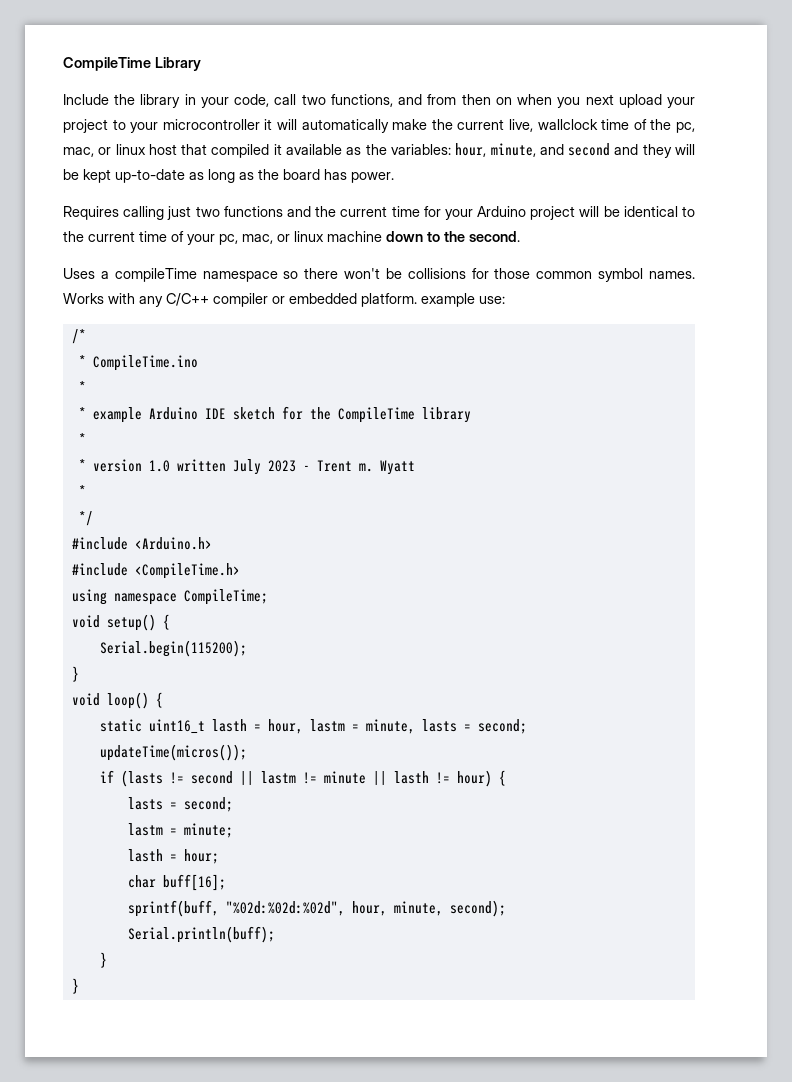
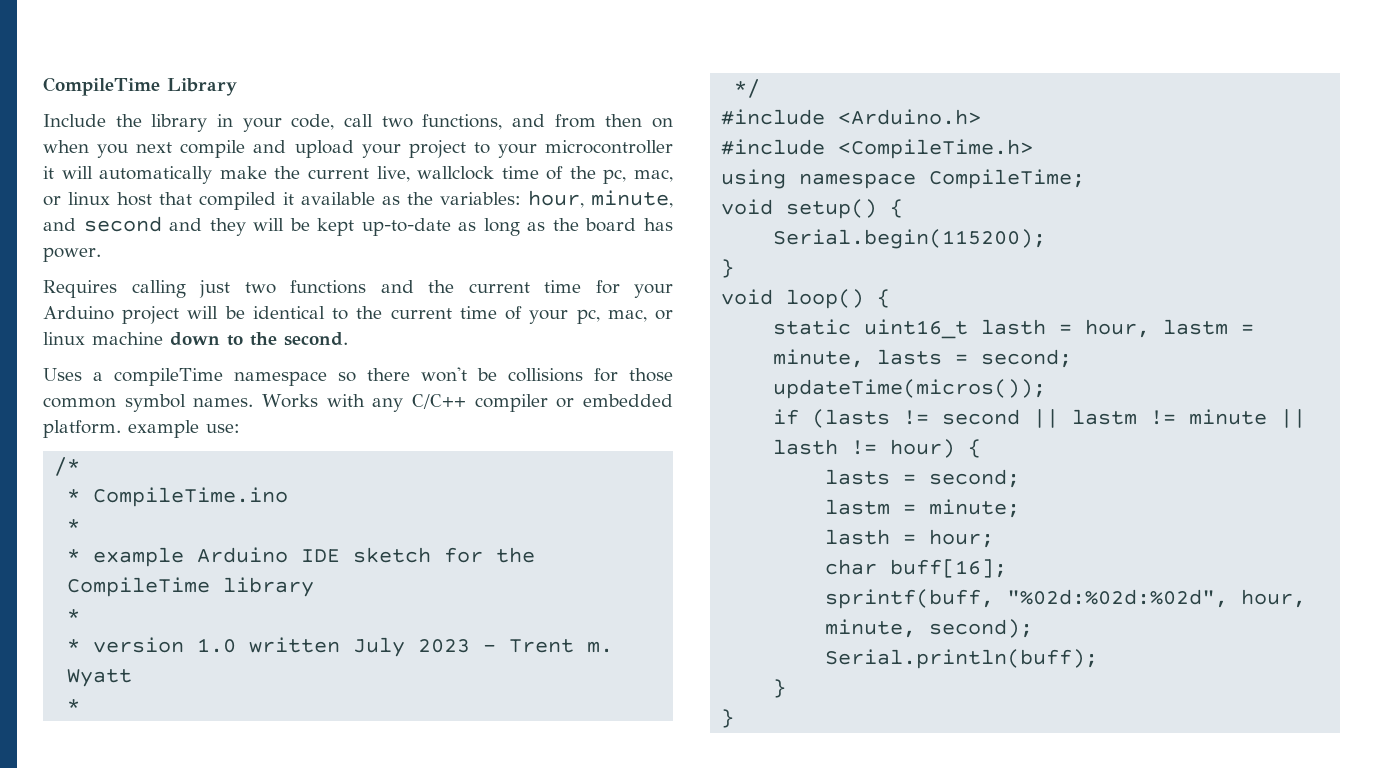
- Include the library in your code, call two functions, and from then on when you next upload your project to your microcontroller it will automatically make the current live, wallclock time of the pc, mac, or linux host that compiled it available as the variables:
+ Include the library in your code, call two functions, and from then on when you next compile and upload your project to your microcontroller it will automatically make the current live, wallclock time of the pc, mac, or linux host that compiled it available as the variables:

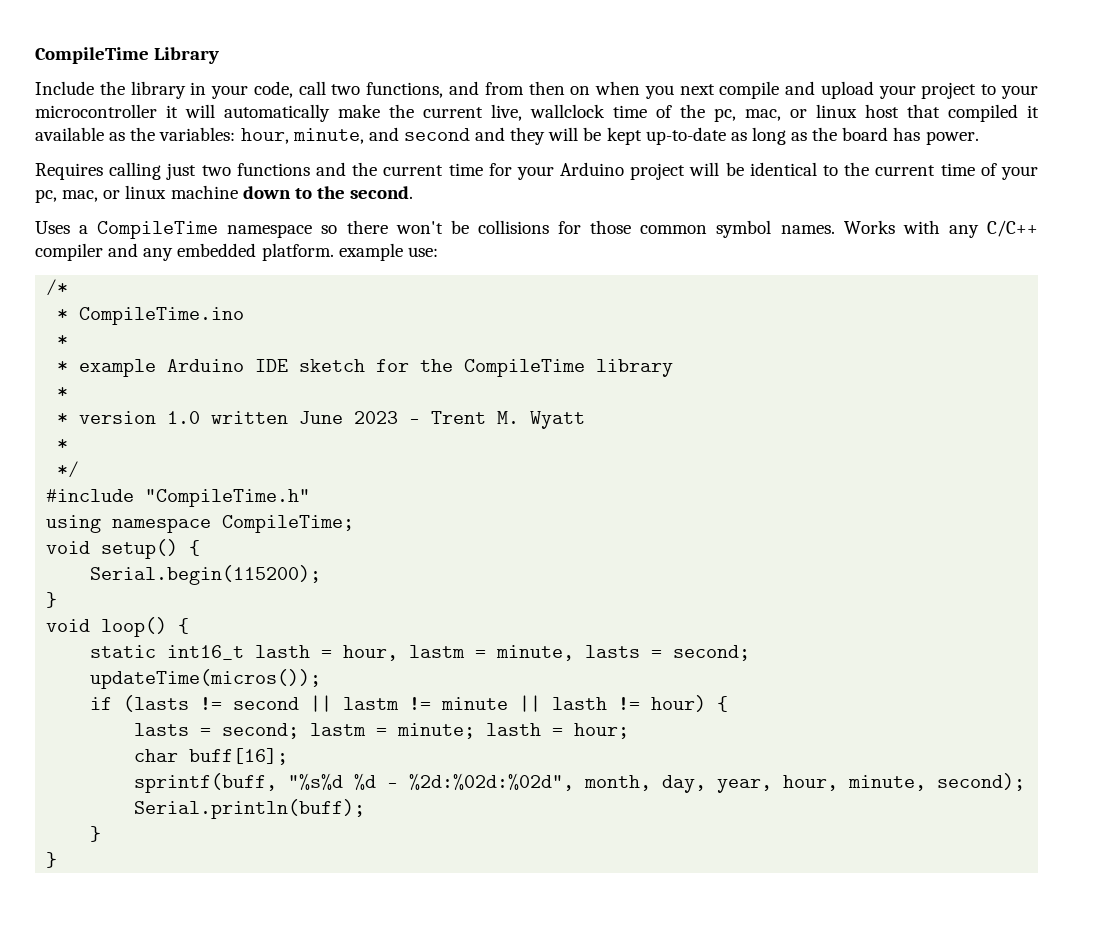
- Uses a compileTime namespace so there won't be collisions for those common symbol names.
+ Uses a CompileTime namespace so there won't be collisions for those common symbol names.
- Works with any C/C++ compiler or embedded platform. example use:
+ Works with any C/C++ compiler and any embedded platform. example use:
- * version 1.0 written July 2023 - Trent m. Wyatt
+ * version 1.0 written June 2023 - Trent M. Wyatt
- #include <Arduino.h>
- #include <CompileTime.h>
+ #include "CompileTime.h"
- static uint16_t lasth = hour, lastm = minute, lasts = second;
+ static int16_t lasth = hour, lastm = minute, lasts = second;
  if (lasts != second || lastm != minute || lasth != hour) {
- lasts = second;
- lastm = minute;
- lasth = hour;
+ lasts = second; lastm = minute; lasth = hour;
- sprintf(buff, "%02d:%02d:%02d", hour, minute, second);
+ sprintf(buff, "%s%d %d - %2d:%02d:%02d", month, day, year, hour, minute, second);

